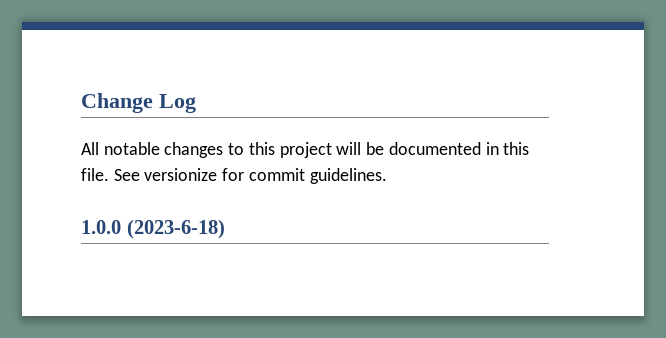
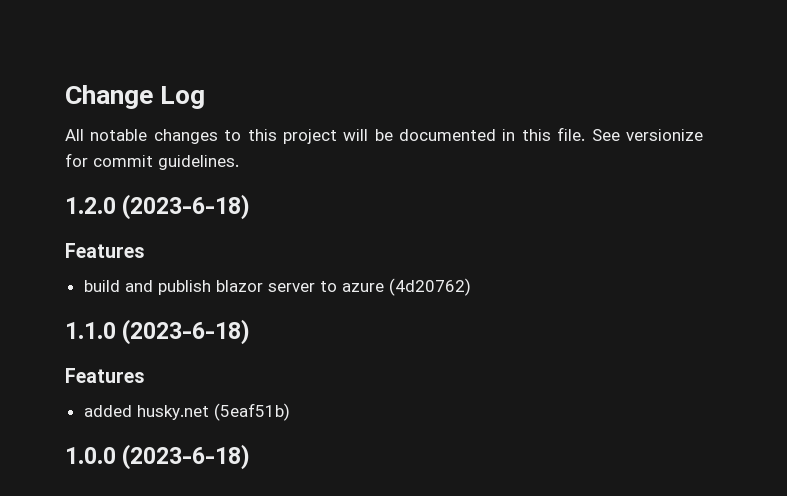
+ 1.2.0 (2023-6-18)
+ Features
+ build and publish blazor server to azure (4d20762)
+ 1.1.0 (2023-6-18)
+ Features
+ added husky.net (5eaf51b)

